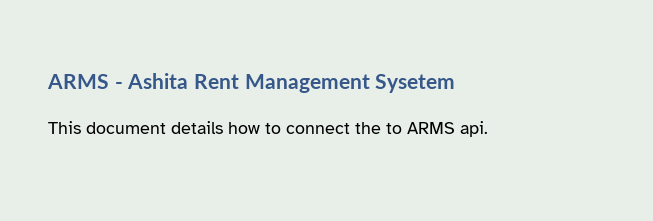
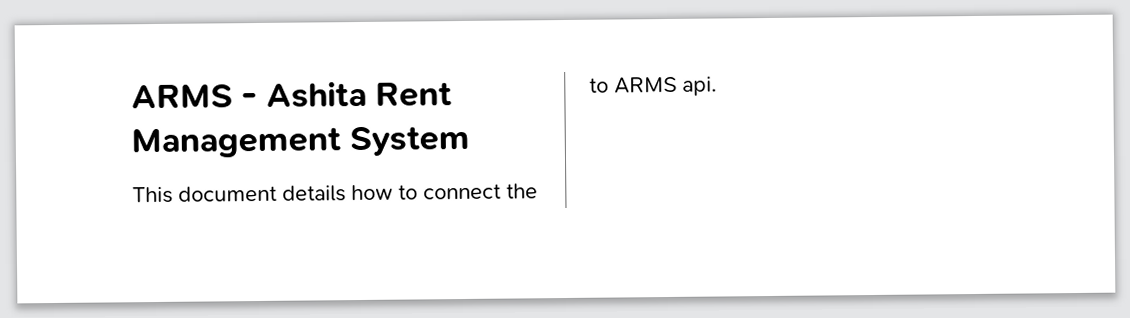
- ARMS - Ashita Rent Management Sysetem
+ ARMS - Ashita Rent Management System

